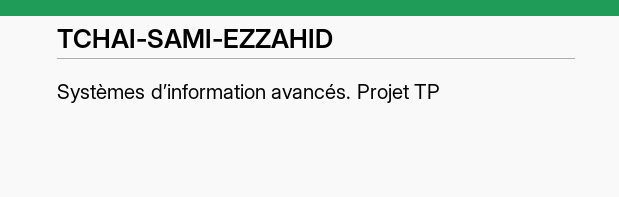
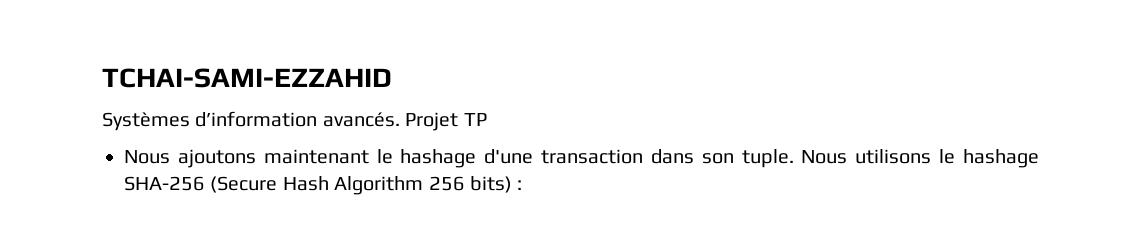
+ Nous ajoutons maintenant le hashage d'une transaction dans son tuple. Nous utilisons le hashage SHA-256 (Secure Hash Algorithm 256 bits) :

